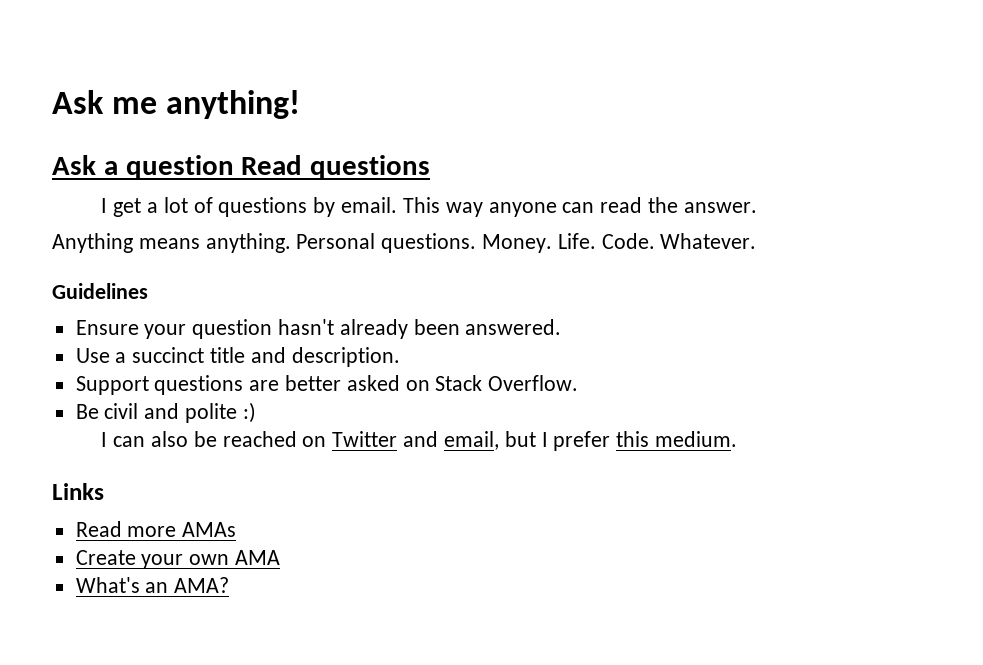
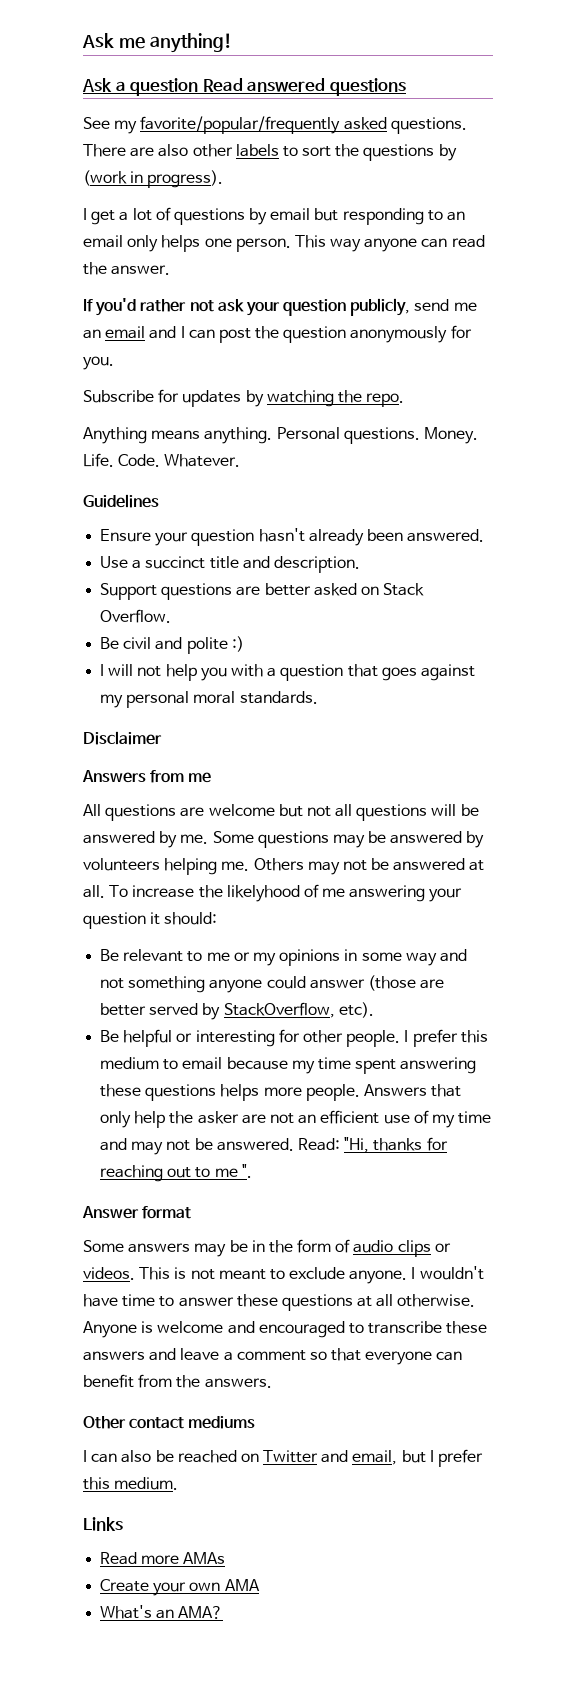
- Ask a question Read questions
+ Ask a question Read answered questions
+ See my favorite/popular/frequently asked questions. There are also other labels to sort the questions by (work in progress).
- I get a lot of questions by email.
+ I get a lot of questions by email but responding to an email only helps one person.
+ If you'd rather not ask your question publicly, send me an email and I can post the question anonymously for you.
+ Subscribe for updates by watching the repo.
+ I will not help you with a question that goes against my personal moral standards.
+ Disclaimer
+ Answers from me
+ All questions are welcome but not all questions will be answered by me. Some questions may be answered by volunteers helping me. Others may not be answered at all. To increase the likelyhood of me answering your question it should:
+ Be relevant to me or my opinions in some way and not something anyone could answer (those are better served by StackOverflow, etc).
+ Be helpful or interesting for other people. I prefer this medium to email because my time spent answering these questions helps more people. Answers that only help the asker are not an efficient use of my time and may not be answered. Read: "Hi, thanks for reaching out to me ".
+ Answer format
+ Some answers may be in the form of audio clips or videos. This is not meant to exclude anyone. I wouldn't have time to answer these questions at all otherwise. Anyone is welcome and encouraged to transcribe these answers and leave a comment so that everyone can benefit from the answers.
+ Other contact mediums

